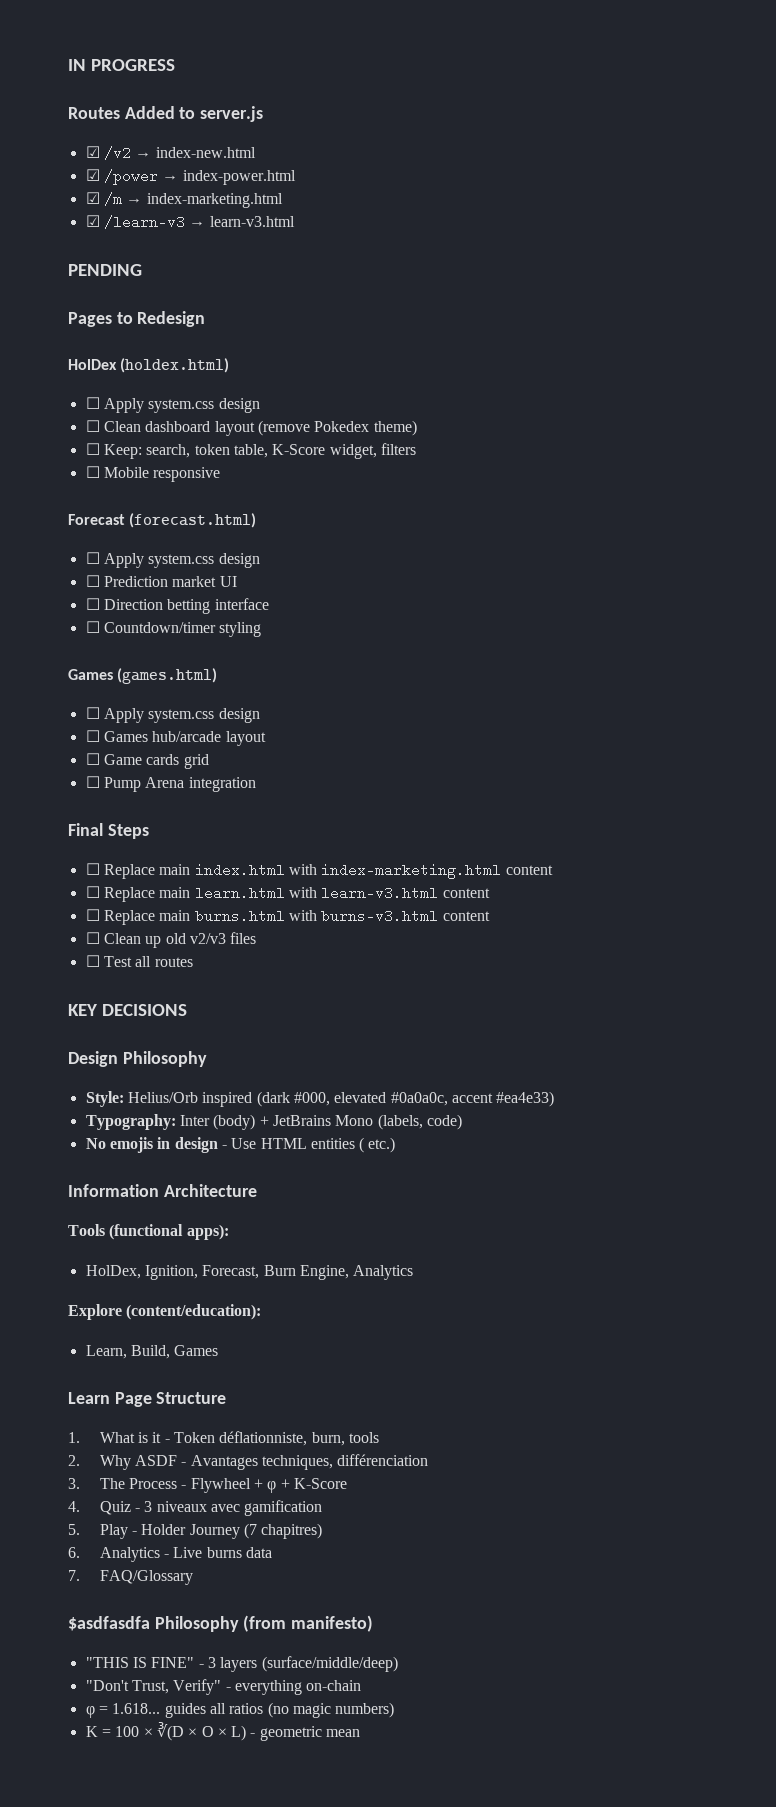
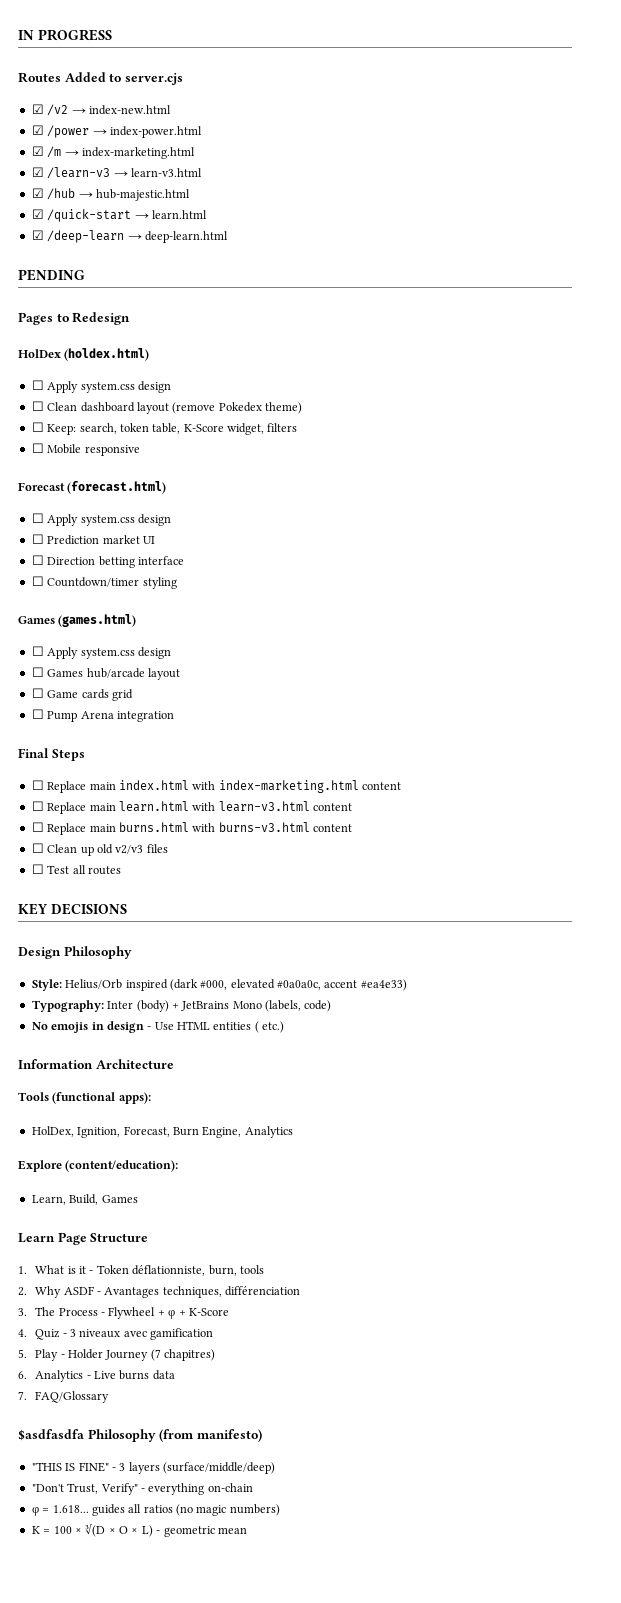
- Routes Added to server.js
+ Routes Added to server.cjs
+ ☑ /hub → hub-majestic.html
+ ☑ /quick-start → learn.html
+ ☑ /deep-learn → deep-learn.html

